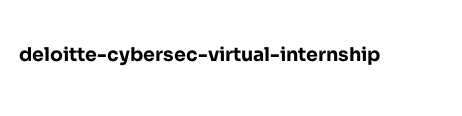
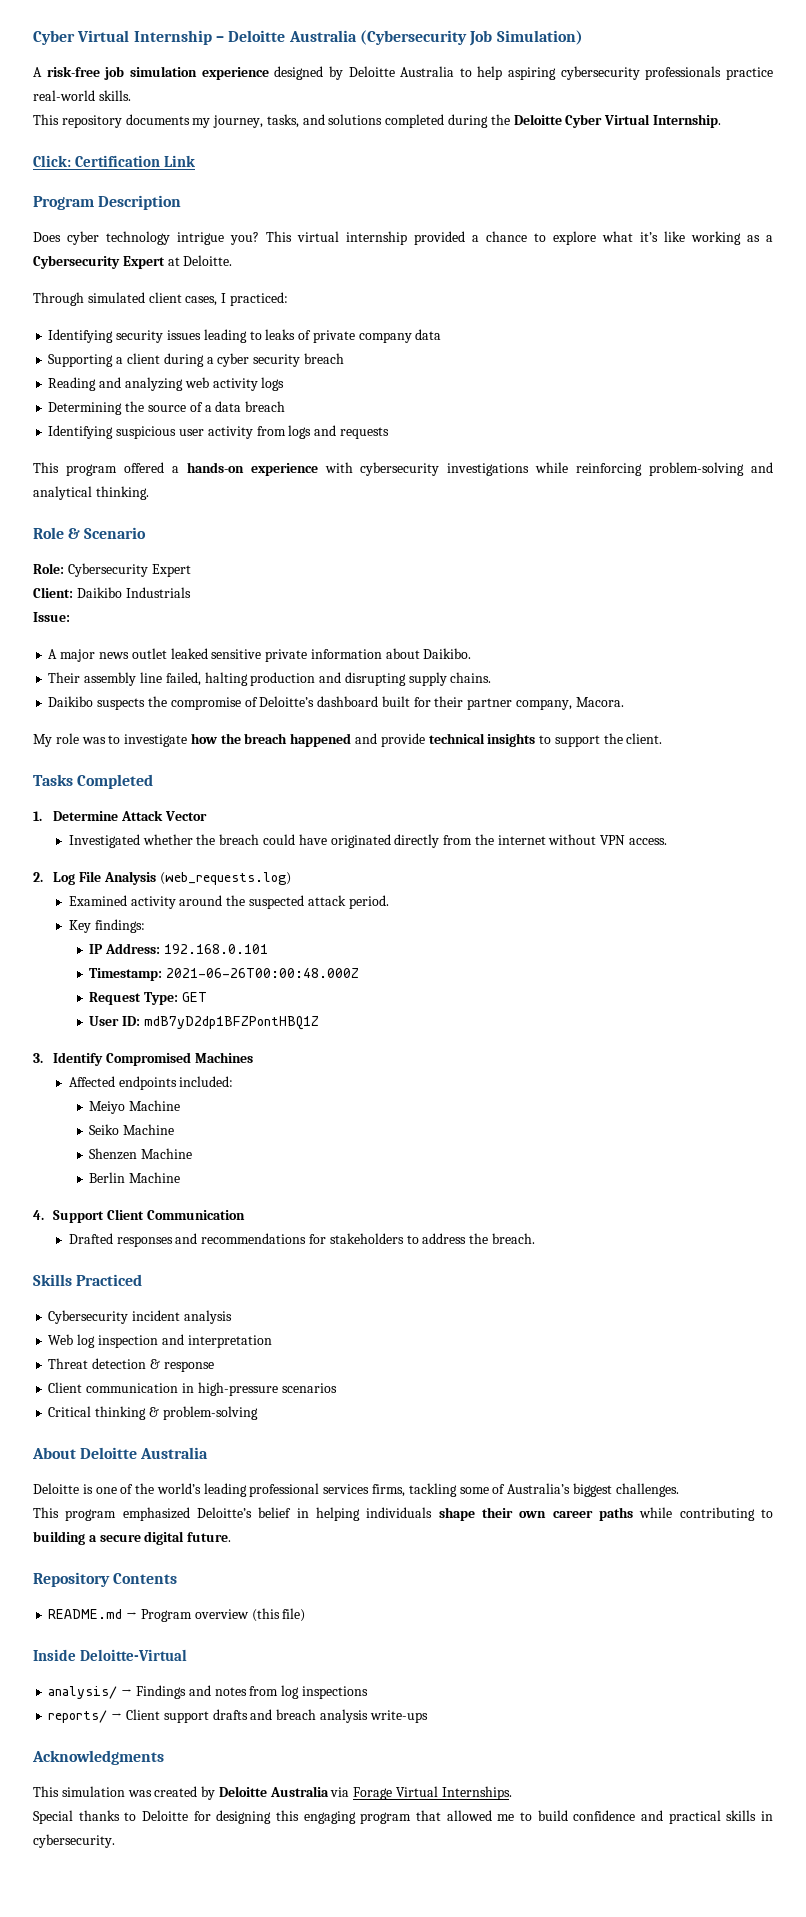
- deloitte-cybersec-virtual-internship
+ Cyber Virtual Internship – Deloitte Australia (Cybersecurity Job Simulation)
+ A risk-free job simulation experience designed by Deloitte Australia to help aspiring cybersecurity professionals practice real-world skills.
+ This repository documents my journey, tasks, and solutions completed during the Deloitte Cyber Virtual Internship.
+ Click: Certification Link
+ Program Description
+ Does cyber technology intrigue you? This virtual internship provided a chance to explore what it’s like working as a Cybersecurity Expert at Deloitte.
+ Through simulated client cases, I practiced:
+ Identifying security issues leading to leaks of private company data
+ Supporting a client during a cyber security breach
+ Reading and analyzing web activity logs
+ Determining the source of a data breach
+ Identifying suspicious user activity from logs and requests
+ This program offered a hands-on experience with cybersecurity investigations while reinforcing problem-solving and analytical thinking.
+ Role & Scenario
+ Role: Cybersecurity Expert
+ Client: Daikibo Industrials
+ Issue:
+ A major news outlet leaked sensitive private information about Daikibo.
+ Their assembly line failed, halting production and disrupting supply chains.
+ Daikibo suspects the compromise of Deloitte’s dashboard built for their partner company, Macora.
+ My role was to investigate how the breach happened and provide technical insights to support the client.
+ Tasks Completed
+ 1. Determine Attack Vector
+ Investigated whether the breach could have originated directly from the internet without VPN access.
+ 2. Log File Analysis (web_requests.log)
+ Examined activity around the suspected attack period.
+ Key findings:
+ IP Address: 192.168.0.101
+ Timestamp: 2021-06-26T00:00:48.000Z
+ Request Type: GET
+ User ID: mdB7yD2dp1BFZPontHBQ1Z
+ 3. Identify Compromised Machines
+ Affected endpoints included:
+ Meiyo Machine
+ Seiko Machine
+ Shenzen Machine
+ Berlin Machine
+ 4. Support Client Communication
+ Drafted responses and recommendations for stakeholders to address the breach.
+ Skills Practiced
+ Cybersecurity incident analysis
+ Web log inspection and interpretation
+ Threat detection & response
+ Client communication in high-pressure scenarios
+ Critical thinking & problem-solving
+ About Deloitte Australia
+ Deloitte is one of the world’s leading professional services firms, tackling some of Australia’s biggest challenges.
+ This program emphasized Deloitte’s belief in helping individuals shape their own career paths while contributing to building a secure digital future.
+ Repository Contents
+ README.md → Program overview (this file)
+ Inside Deloitte-Virtual
+ analysis/ → Findings and notes from log inspections
+ reports/ → Client support drafts and breach analysis write-ups
+ Acknowledgments
+ This simulation was created by Deloitte Australia via Forage Virtual Internships.
+ Special thanks to Deloitte for designing this engaging program that allowed me to build confidence and practical skills in cybersecurity.

